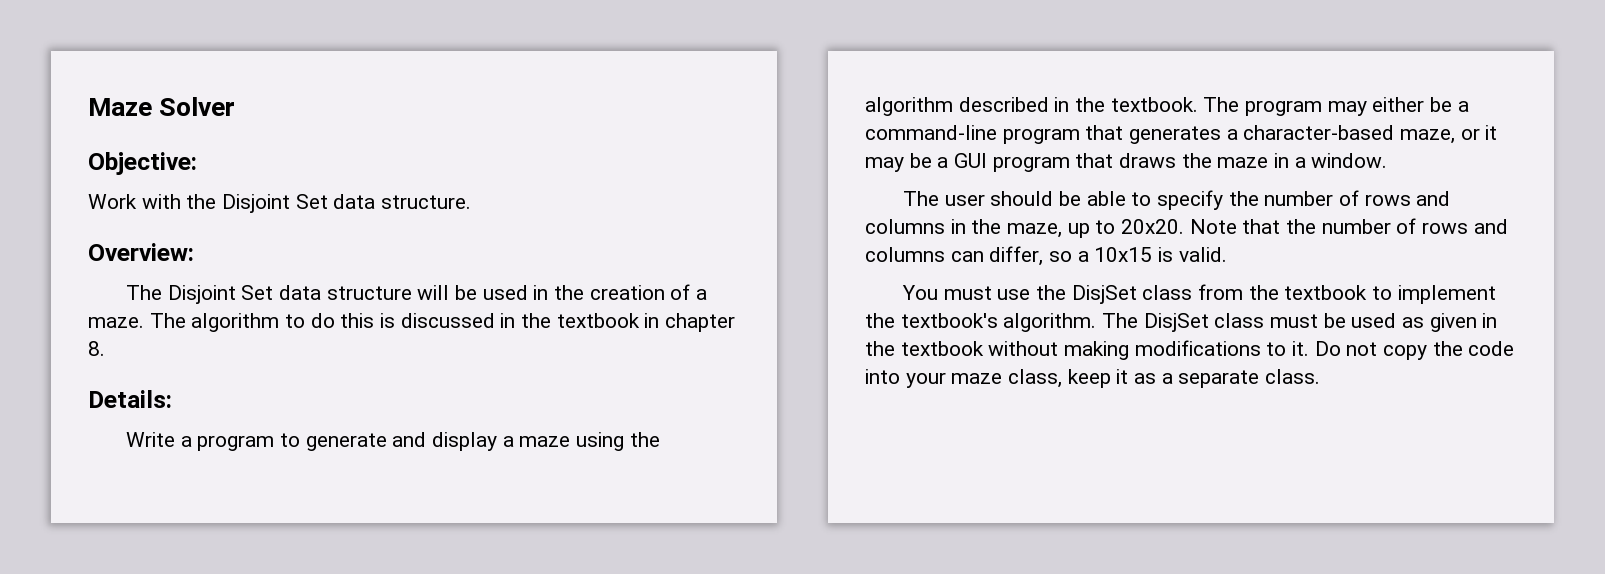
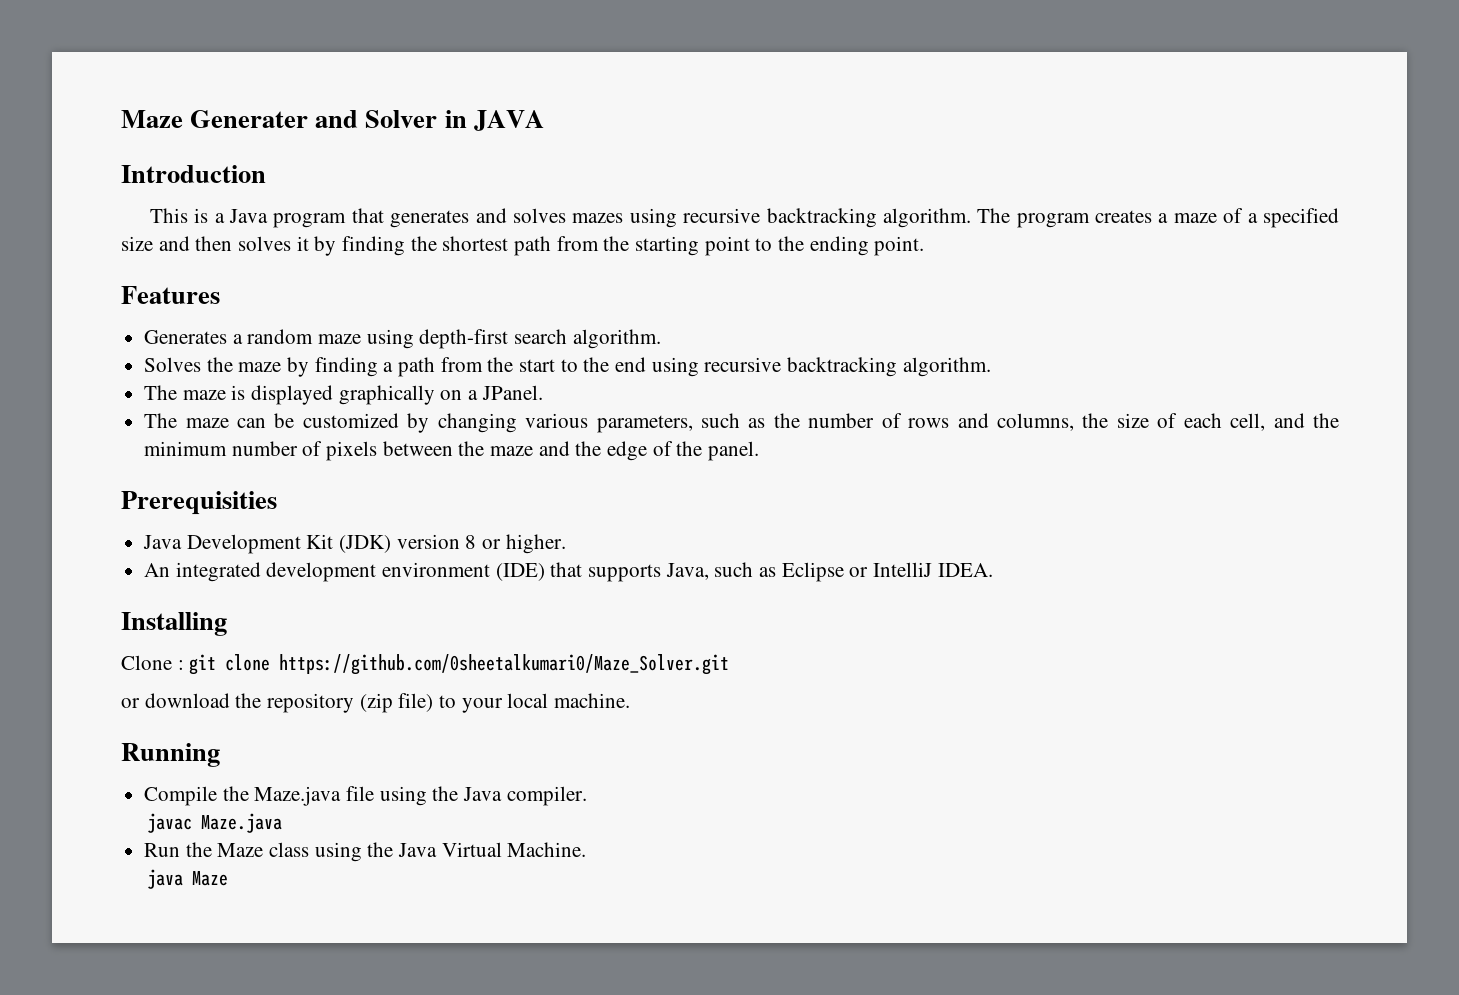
- Maze Solver
- Objective:
- Work with the Disjoint Set data structure.
- Overview:
- The Disjoint Set data structure will be used in the creation of a maze. The algorithm to do this is discussed in the textbook in chapter 8.
- Details:
- Write a program to generate and display a maze using the algorithm described in the textbook. The program may either be a command-line program that generates a character-based maze, or it may be a GUI program that draws the maze in a window.
- The user should be able to specify the number of rows and columns in the maze, up to 20x20. Note that the number of rows and columns can differ, so a 10x15 is valid.
- You must use the DisjSet class from the textbook to implement the textbook's algorithm. The DisjSet class must be used as given in the textbook without making modifications to it. Do not copy the code into your maze class, keep it as a separate class.
+ Maze Generater and Solver in JAVA
+ Introduction
+ This is a Java program that generates and solves mazes using recursive backtracking algorithm. The program creates a maze of a specified size and then solves it by finding the shortest path from the starting point to the ending point.
+ Features
+ Generates a random maze using depth-first search algorithm.
+ Solves the maze by finding a path from the start to the end using recursive backtracking algorithm.
+ The maze is displayed graphically on a JPanel.
+ The maze can be customized by changing various parameters, such as the number of rows and columns, the size of each cell, and the minimum number of pixels between the maze and the edge of the panel.
+ Prerequisities
+ Java Development Kit (JDK) version 8 or higher.
+ An integrated development environment (IDE) that supports Java, such as Eclipse or IntelliJ IDEA.
+ Installing
+ Clone : git clone https://github.com/0sheetalkumari0/Maze_Solver.git
+ or download the repository (zip file) to your local machine.
+ Running
+ Compile the Maze.java file using the Java compiler.
+ javac Maze.java
+ Run the Maze class using the Java Virtual Machine.
+ java Maze

